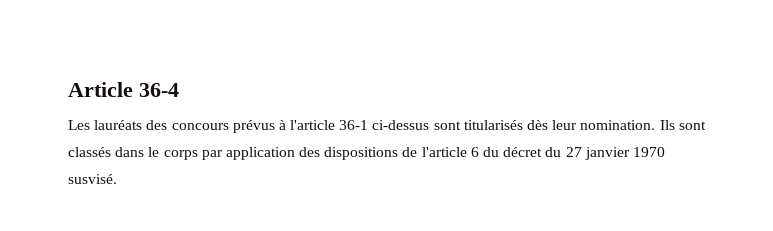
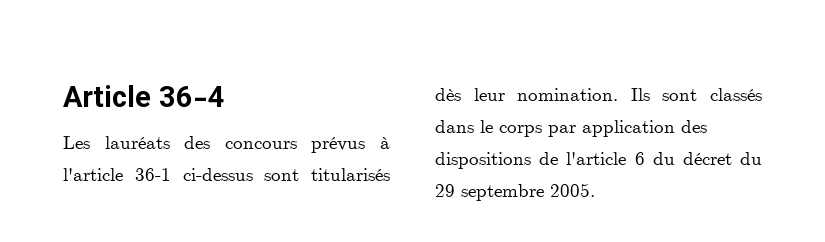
- Ils sont classés dans le corps par application des dispositions de l'article 6 du décret du 27 janvier 1970 susvisé.
+ Ils sont classés dans le corps par application des dispositions de l'article 6 du décret du 29 septembre 2005.

